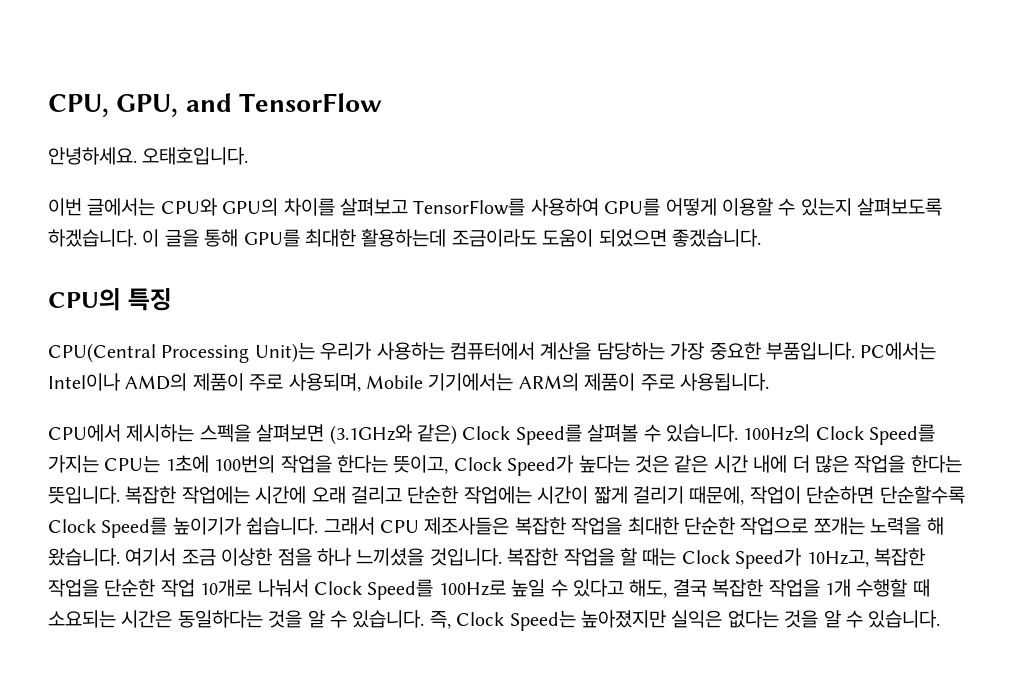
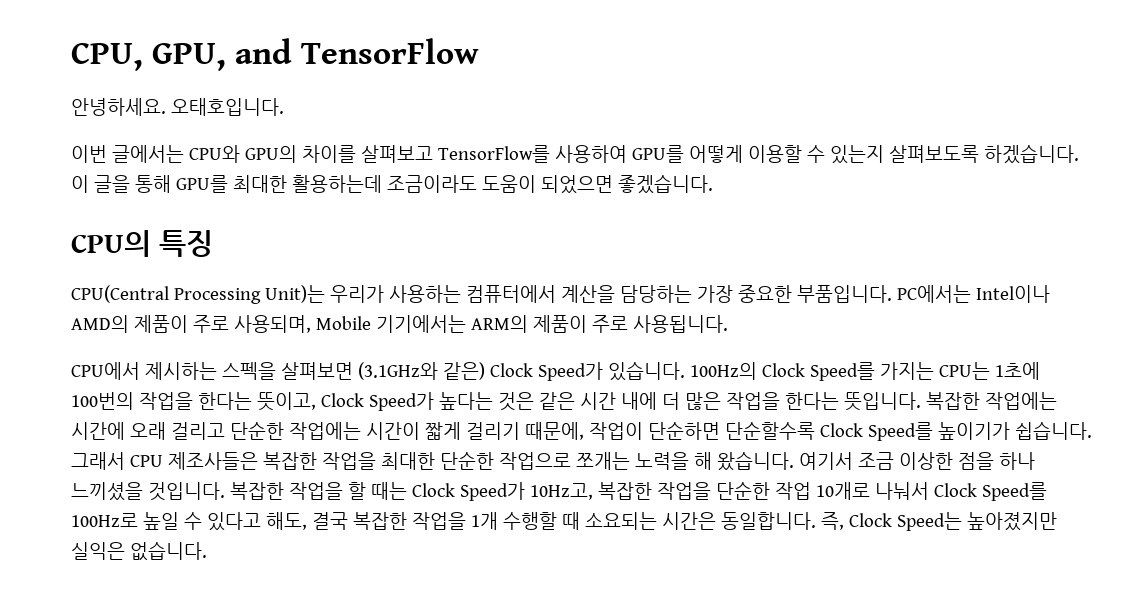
- CPU에서 제시하는 스펙을 살펴보면 (3.1GHz와 같은) Clock Speed를 살펴볼 수 있습니다.
+ CPU에서 제시하는 스펙을 살펴보면 (3.1GHz와 같은) Clock Speed가 있습니다.
- 복잡한 작업을 할 때는 Clock Speed가 10Hz고, 복잡한 작업을 단순한 작업 10개로 나눠서 Clock Speed를 100Hz로 높일 수 있다고 해도, 결국 복잡한 작업을 1개 수행할 때 소요되는 시간은 동일하다는 것을 알 수 있습니다.
+ 복잡한 작업을 할 때는 Clock Speed가 10Hz고, 복잡한 작업을 단순한 작업 10개로 나눠서 Clock Speed를 100Hz로 높일 수 있다고 해도, 결국 복잡한 작업을 1개 수행할 때 소요되는 시간은 동일합니다.
- 즉, Clock Speed는 높아졌지만 실익은 없다는 것을 알 수 있습니다.
+ 즉, Clock Speed는 높아졌지만 실익은 없습니다.

